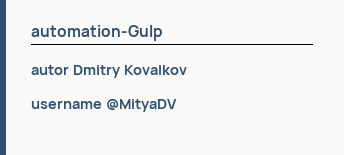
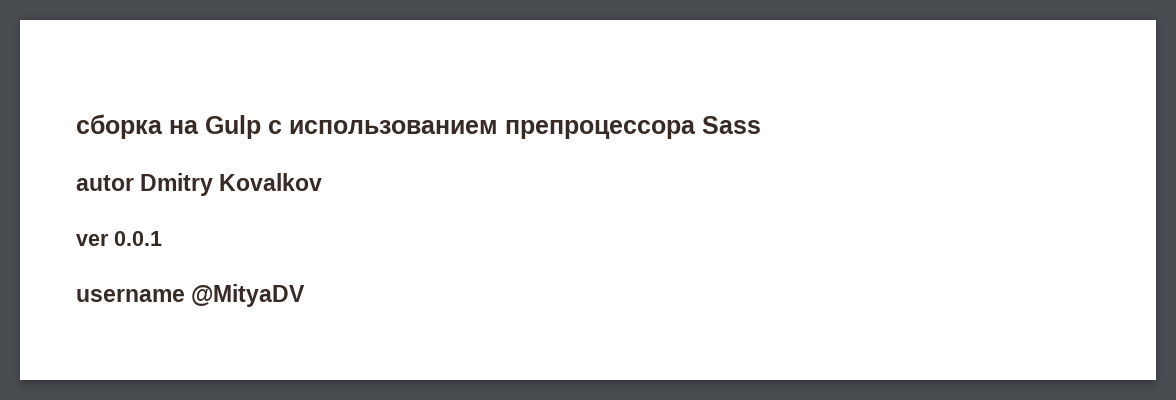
- automation-Gulp
+ сборка на Gulp с использованием препроцессора Sass
+ ver 0.0.1

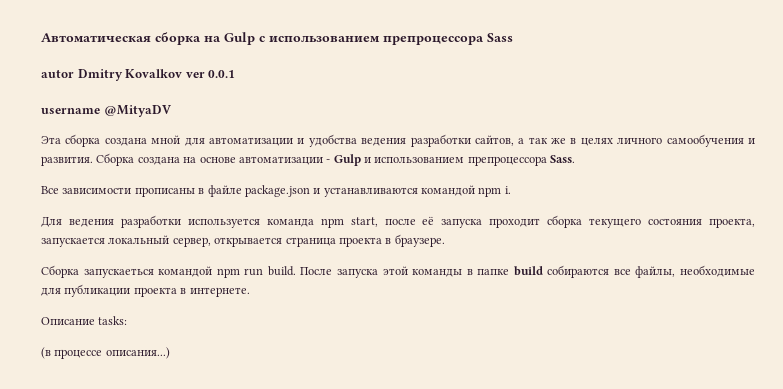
- сборка на Gulp с использованием препроцессора Sass
+ Автоматическая сборка на Gulp с использованием препроцессора Sass
- autor Dmitry Kovalkov
- ver 0.0.1
+ autor Dmitry Kovalkov ver 0.0.1
+ Эта сборка создана мной для автоматизации и удобства ведения разработки сайтов, а так же в целях личного самообучения и развития. Сборка создана на основе автоматизации - Gulp и использованием препроцессора Sass.
+ Все зависимости прописаны в файле package.json и устанавливаются командой npm i.
+ Для ведения разработки используется команда npm start, после её запуска проходит сборка текущего состояния проекта, запускается локальный сервер, открывается страница проекта в браузере.
+ Сборка запускаеться командой npm run build. После запуска этой команды в папке build собираются все файлы, необходимые для публикации проекта в интернете.
+ Описание tasks:
+ (в процессе описания...)

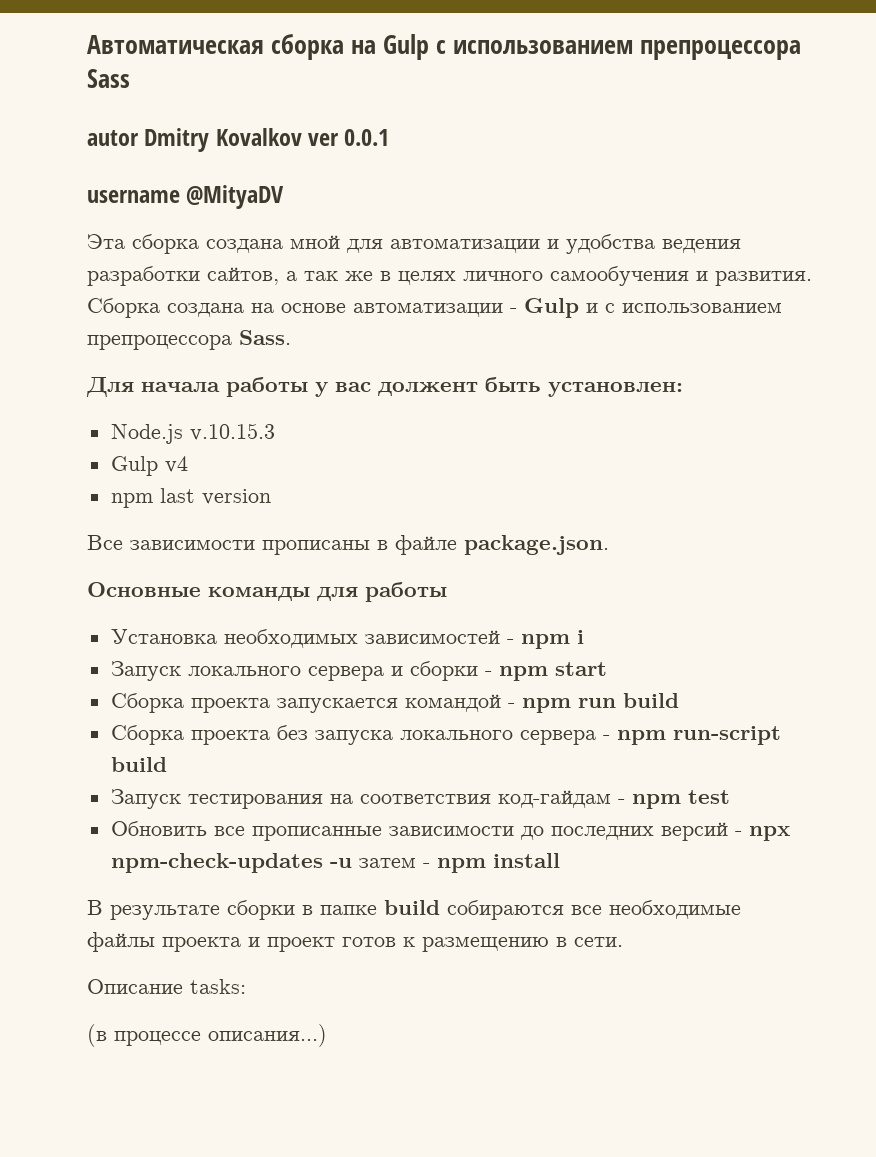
- Сборка создана на основе автоматизации - Gulp и использованием препроцессора Sass.
+ Сборка создана на основе автоматизации - Gulp и c использованием препроцессора Sass.
+ Для начала работы у вас должент быть установлен:
+ Node.js v.10.15.3
+ Gulp v4
+ npm last version
- Все зависимости прописаны в файле package.json и устанавливаются командой npm i.
- Для ведения разработки используется команда npm start, после её запуска проходит сборка текущего состояния проекта, запускается локальный сервер, открывается страница проекта в браузере.
- Сборка запускаеться командой npm run build. После запуска этой команды в папке build собираются все файлы, необходимые для публикации проекта в интернете.
+ Все зависимости прописаны в файле package.json.
+ Основные команды для работы
+ Установка необходимых зависимостей - npm i
+ Запуск локального сервера и сборки - npm start
+ Сборка проекта запускается командой - npm run build
+ Сборка проекта без запуска локального сервера - npm run-script build
+ Запуск тестирования на соответствия код-гайдам - npm test
+ Обновить все прописанные зависимости до последних версий - npx npm-check-updates -u затем - npm install
+ В результате сборки в папке build собираются все необходимые файлы проекта и проект готов к размещению в сети.

